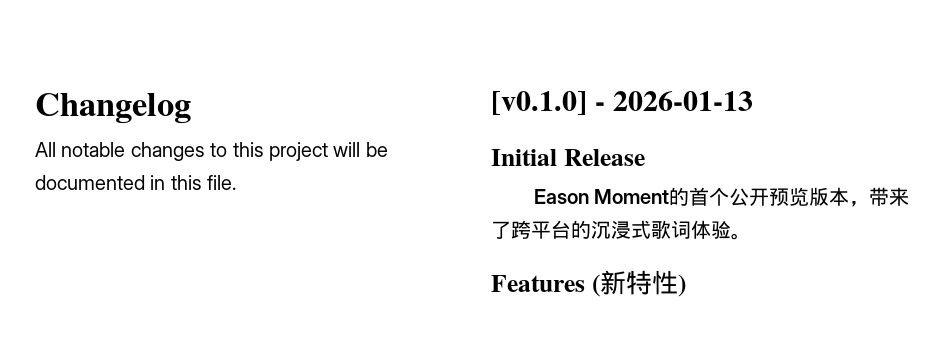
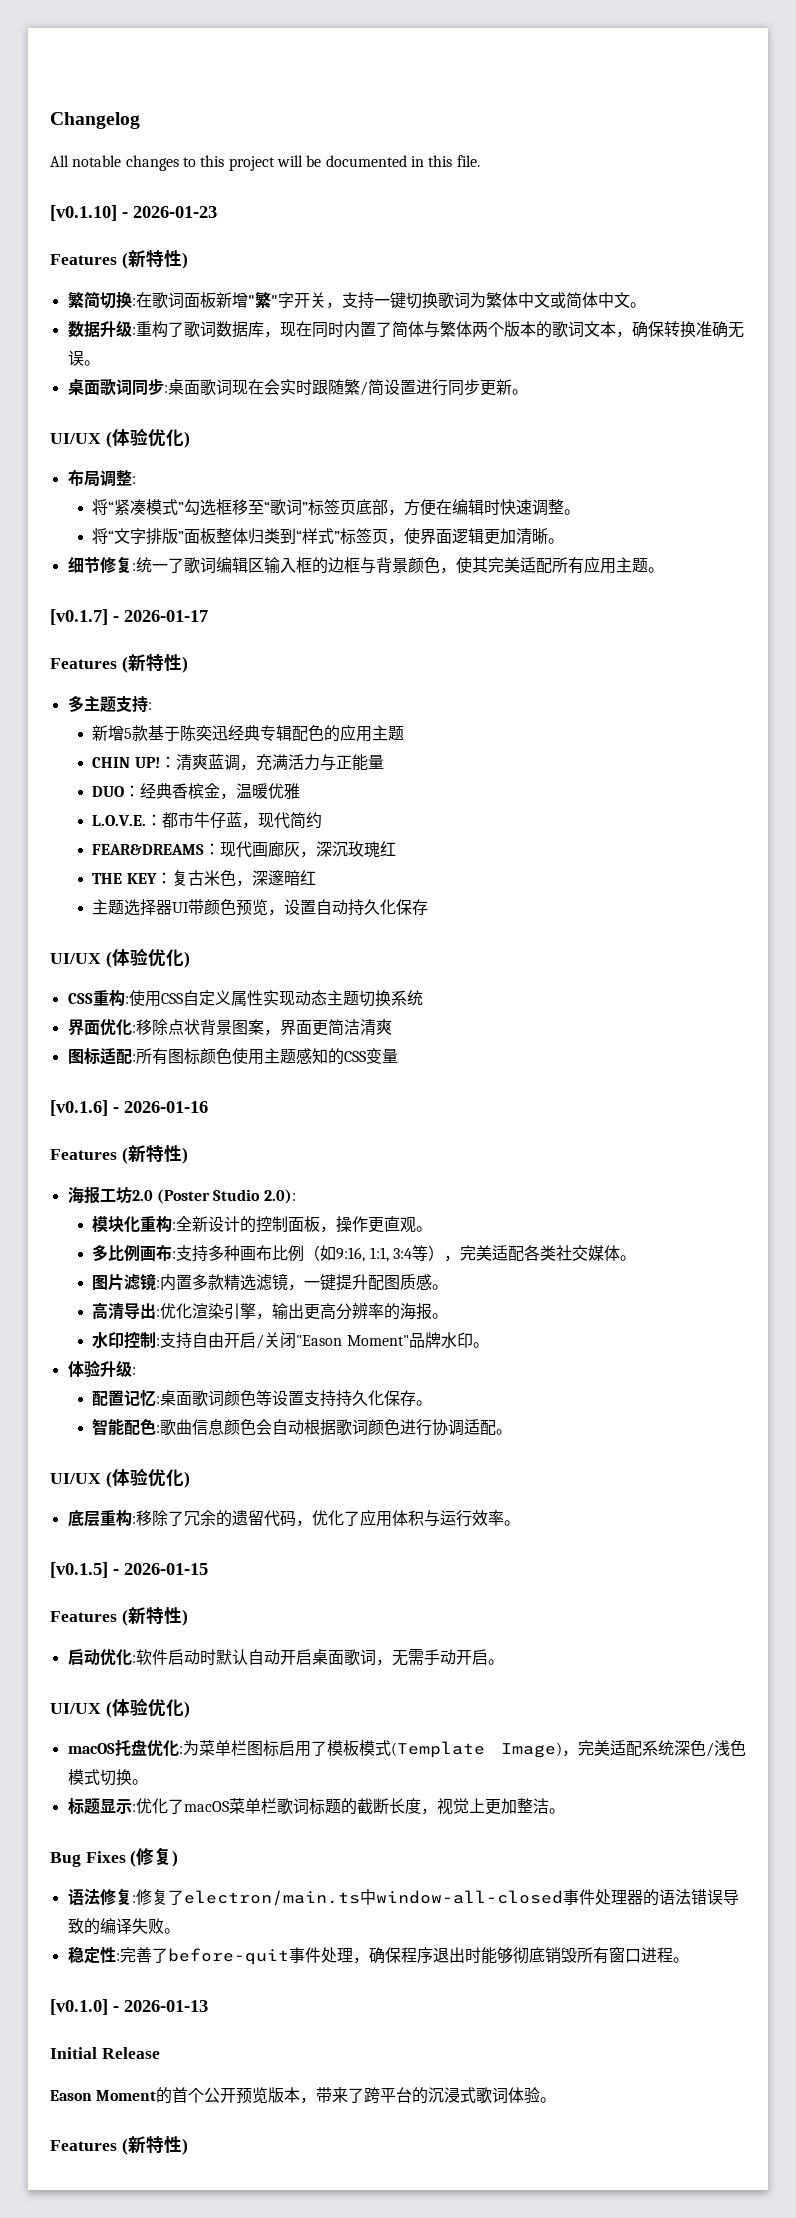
+ [v0.1.10] - 2026-01-23
+ Features (新特性)
+ 繁简切换:在歌词面板新增"繁"字开关，支持一键切换歌词为繁体中文或简体中文。
+ 数据升级:重构了歌词数据库，现在同时内置了简体与繁体两个版本的歌词文本，确保转换准确无误。
+ 桌面歌词同步:桌面歌词现在会实时跟随繁/简设置进行同步更新。
+ UI/UX (体验优化)
+ 布局调整:
+ 将“紧凑模式”勾选框移至“歌词”标签页底部，方便在编辑时快速调整。
+ 将“文字排版”面板整体归类到“样式”标签页，使界面逻辑更加清晰。
+ 细节修复:统一了歌词编辑区输入框的边框与背景颜色，使其完美适配所有应用主题。
+ [v0.1.7] - 2026-01-17
+ Features (新特性)
+ 多主题支持:
+ 新增5款基于陈奕迅经典专辑配色的应用主题
+ CHIN UP!：清爽蓝调，充满活力与正能量
+ DUO：经典香槟金，温暖优雅
+ L.O.V.E.：都市牛仔蓝，现代简约
+ FEAR&DREAMS：现代画廊灰，深沉玫瑰红
+ THE KEY：复古米色，深邃暗红
+ 主题选择器UI带颜色预览，设置自动持久化保存
+ UI/UX (体验优化)
+ CSS重构:使用CSS自定义属性实现动态主题切换系统
+ 界面优化:移除点状背景图案，界面更简洁清爽
+ 图标适配:所有图标颜色使用主题感知的CSS变量
+ [v0.1.6] - 2026-01-16
+ Features (新特性)
+ 海报工坊2.0 (Poster Studio 2.0):
+ 模块化重构:全新设计的控制面板，操作更直观。
+ 多比例画布:支持多种画布比例（如9:16, 1:1, 3:4等），完美适配各类社交媒体。
+ 图片滤镜:内置多款精选滤镜，一键提升配图质感。
+ 高清导出:优化渲染引擎，输出更高分辨率的海报。
+ 水印控制:支持自由开启/关闭"Eason Moment"品牌水印。
+ 体验升级:
+ 配置记忆:桌面歌词颜色等设置支持持久化保存。
+ 智能配色:歌曲信息颜色会自动根据歌词颜色进行协调适配。
+ UI/UX (体验优化)
+ 底层重构:移除了冗余的遗留代码，优化了应用体积与运行效率。
+ [v0.1.5] - 2026-01-15
+ Features (新特性)
+ 启动优化:软件启动时默认自动开启桌面歌词，无需手动开启。
+ UI/UX (体验优化)
+ macOS托盘优化:为菜单栏图标启用了模板模式(Template Image)，完美适配系统深色/浅色模式切换。
+ 标题显示:优化了macOS菜单栏歌词标题的截断长度，视觉上更加整洁。
+ Bug Fixes (修复)
+ 语法修复:修复了electron/main.ts中window-all-closed事件处理器的语法错误导致的编译失败。
+ 稳定性:完善了before-quit事件处理，确保程序退出时能够彻底销毁所有窗口进程。

